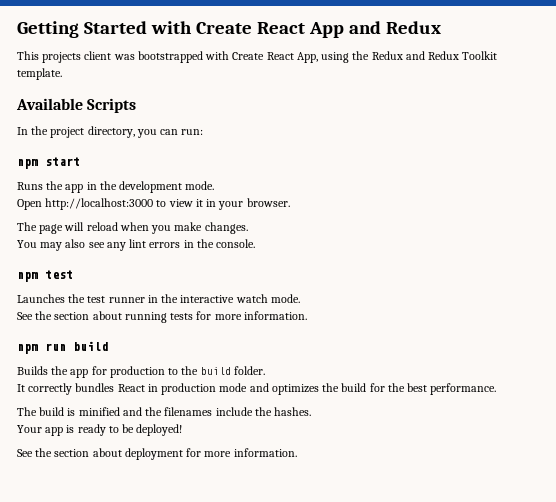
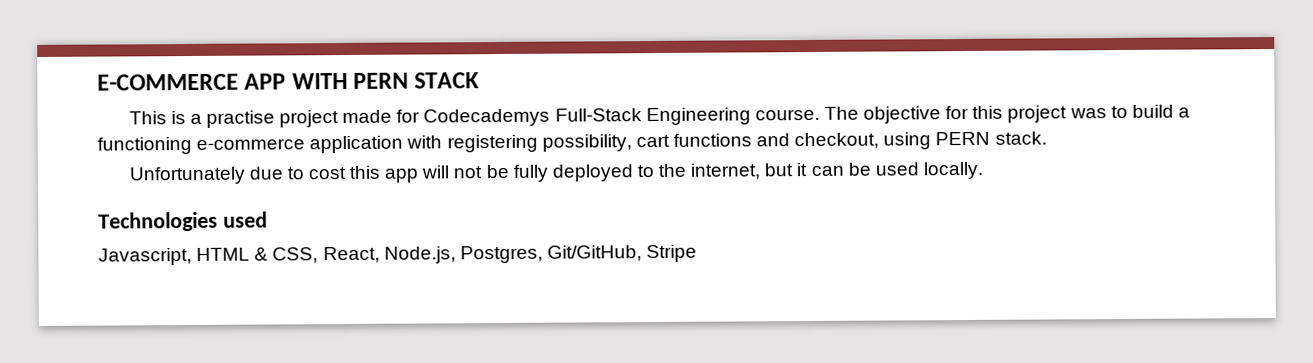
- Getting Started with Create React App and Redux
- This projects client was bootstrapped with Create React App, using the Redux and Redux Toolkit template.
- Available Scripts
- In the project directory, you can run:
- npm start
- Runs the app in the development mode.
- Open http://localhost:3000 to view it in your browser.
- The page will reload when you make changes.
- You may also see any lint errors in the console.
- npm test
- Launches the test runner in the interactive watch mode.
- See the section about running tests for more information.
- npm run build
- Builds the app for production to the build folder.
- It correctly bundles React in production mode and optimizes the build for the best performance.
- The build is minified and the filenames include the hashes.
- Your app is ready to be deployed!
- See the section about deployment for more information.
+ E-COMMERCE APP WITH PERN STACK
+ This is a practise project made for Codecademys Full-Stack Engineering course. The objective for this project was to build a functioning e-commerce application with registering possibility, cart functions and checkout, using PERN stack.
+ Unfortunately due to cost this app will not be fully deployed to the internet, but it can be used locally.
+ Technologies used
+ Javascript, HTML & CSS, React, Node.js, Postgres, Git/GitHub, Stripe

